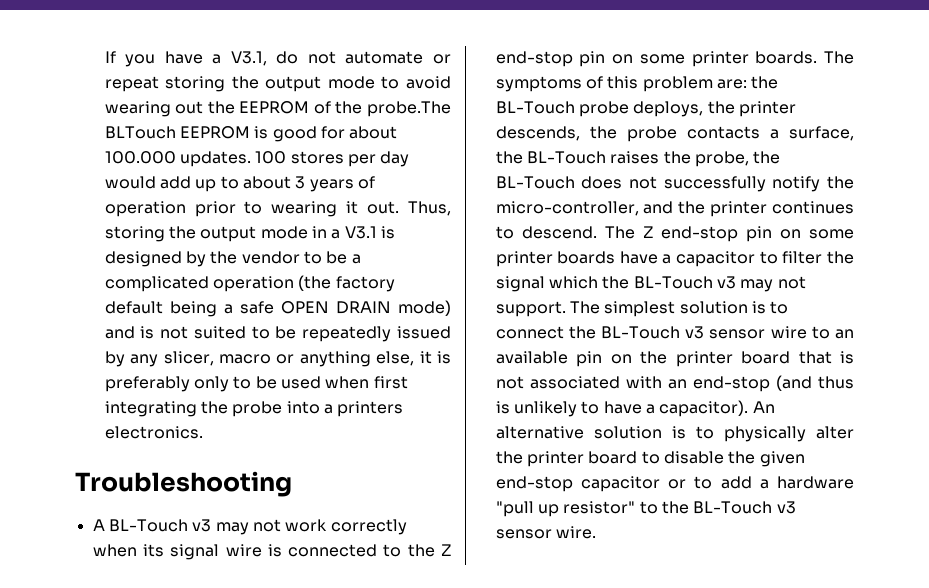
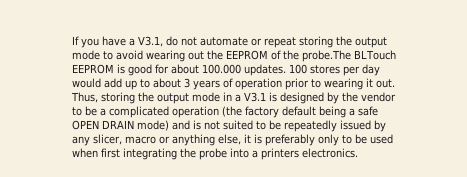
- Troubleshooting
- A BL-Touch v3 may not work correctly when its signal wire is connected to the Z end-stop pin on some printer boards. The symptoms of this problem are: the BL-Touch probe deploys, the printer descends, the probe contacts a surface, the BL-Touch raises the probe, the BL-Touch does not successfully notify the micro-controller, and the printer continues to descend. The Z end-stop pin on some printer boards have a capacitor to filter the signal which the BL-Touch v3 may not support. The simplest solution is to connect the BL-Touch v3 sensor wire to an available pin on the printer board that is not associated with an end-stop (and thus is unlikely to have a capacitor). An alternative solution is to physically alter the printer board to disable the given end-stop capacitor or to add a hardware "pull up resistor" to the BL-Touch v3 sensor wire.

